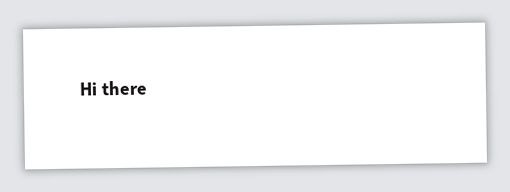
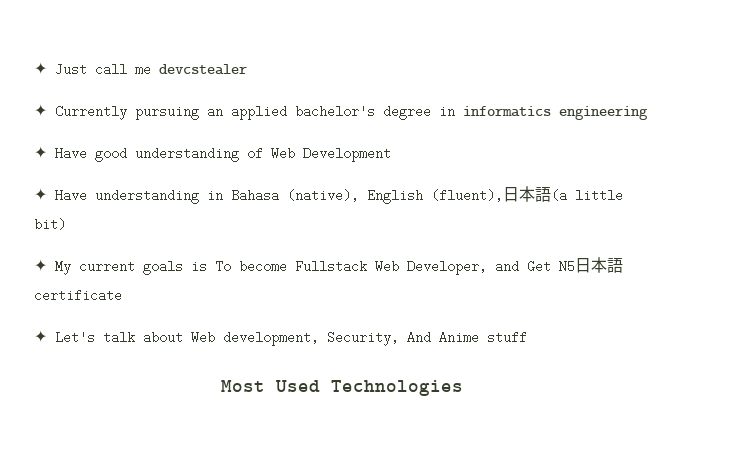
- Hi there
+ ✦ Just call me devcstealer
+ ✦ Currently pursuing an applied bachelor's degree in informatics engineering
+ ✦ Have good understanding of Web Development
+ ✦ Have understanding in Bahasa (native), English (fluent),日本語(a little bit)
+ ✦ My current goals is To become Fullstack Web Developer, and Get N5日本語certificate
+ ✦ Let's talk about Web development, Security, And Anime stuff
+ Most Used Technologies

